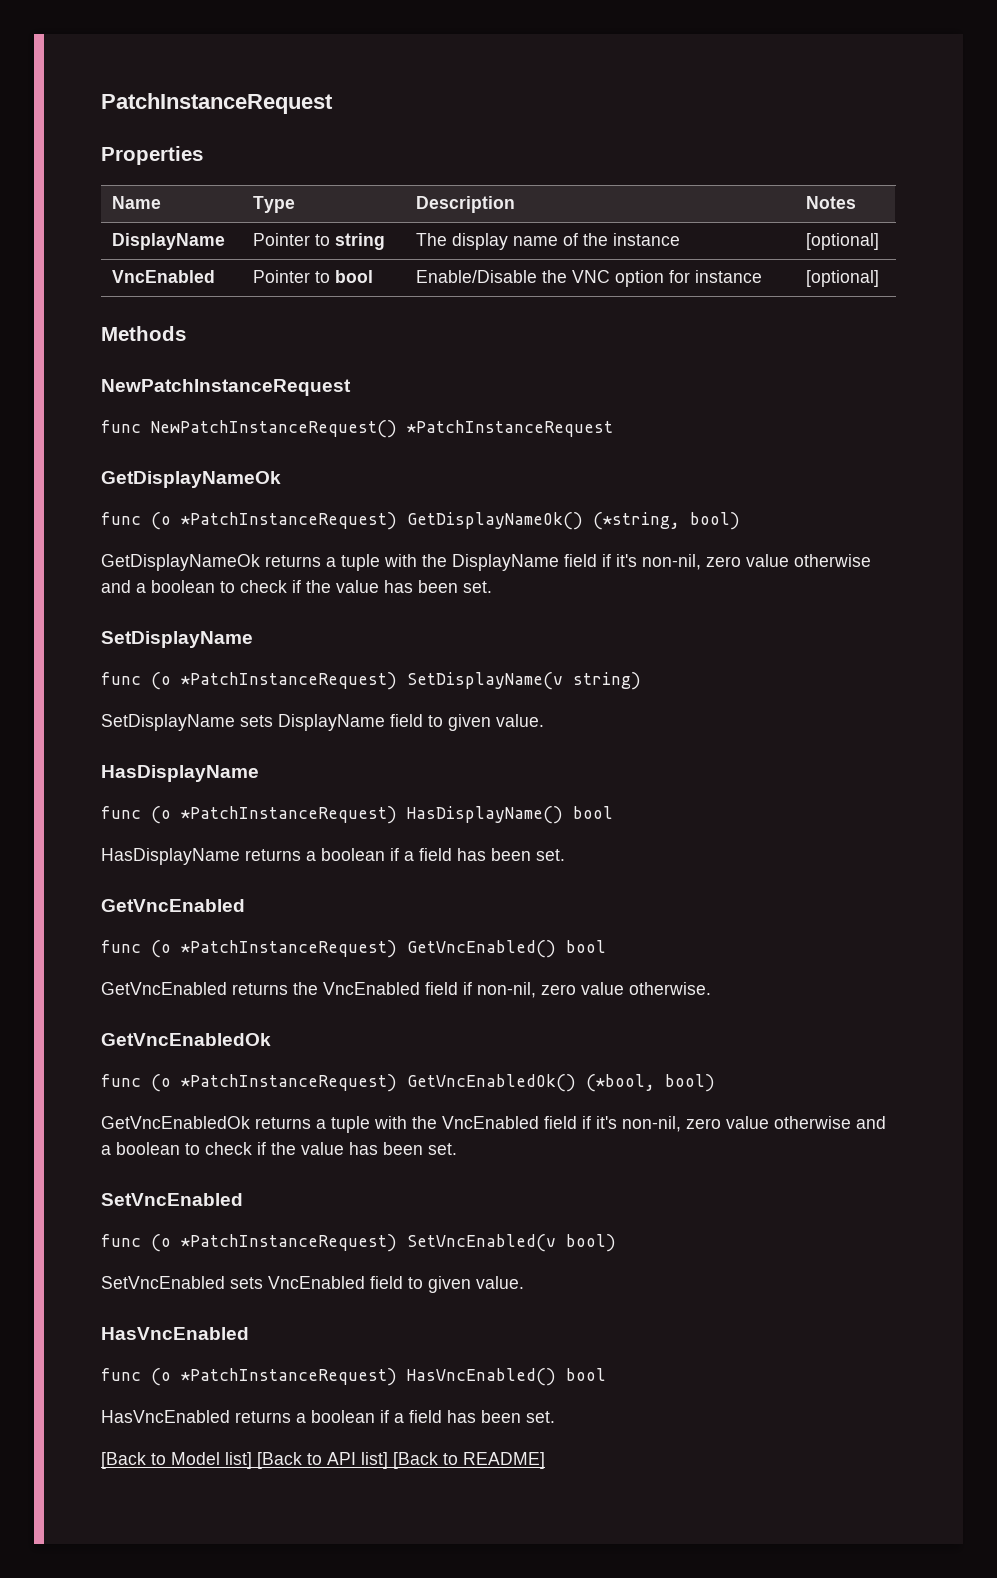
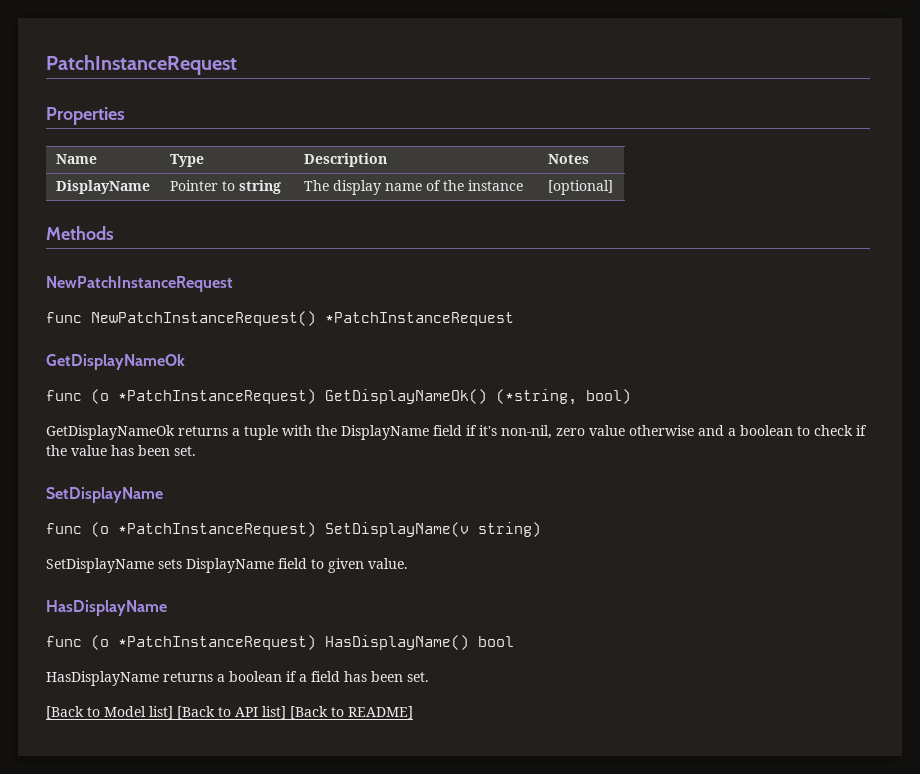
- VncEnabled | Pointer to bool | Enable/Disable the VNC option for instance | [optional]
  HasDisplayName returns a boolean if a field has been set.
- GetVncEnabled
- func (o *PatchInstanceRequest) GetVncEnabled() bool
- GetVncEnabled returns the VncEnabled field if non-nil, zero value otherwise.
- GetVncEnabledOk
- func (o *PatchInstanceRequest) GetVncEnabledOk() (*bool, bool)
- GetVncEnabledOk returns a tuple with the VncEnabled field if it's non-nil, zero value otherwise and a boolean to check if the value has been set.
- SetVncEnabled
- func (o *PatchInstanceRequest) SetVncEnabled(v bool)
- SetVncEnabled sets VncEnabled field to given value.
- HasVncEnabled
- func (o *PatchInstanceRequest) HasVncEnabled() bool
- HasVncEnabled returns a boolean if a field has been set.

